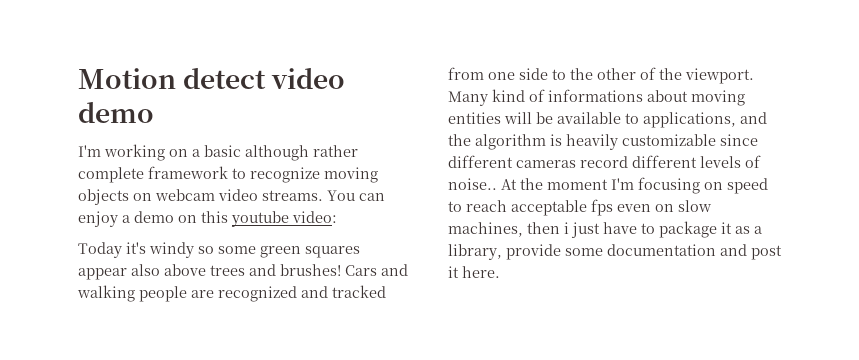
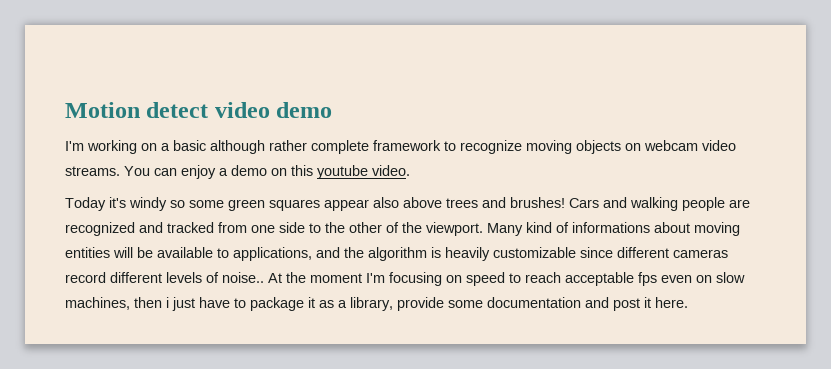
- You can enjoy a demo on this youtube video:
+ You can enjoy a demo on this youtube video.

